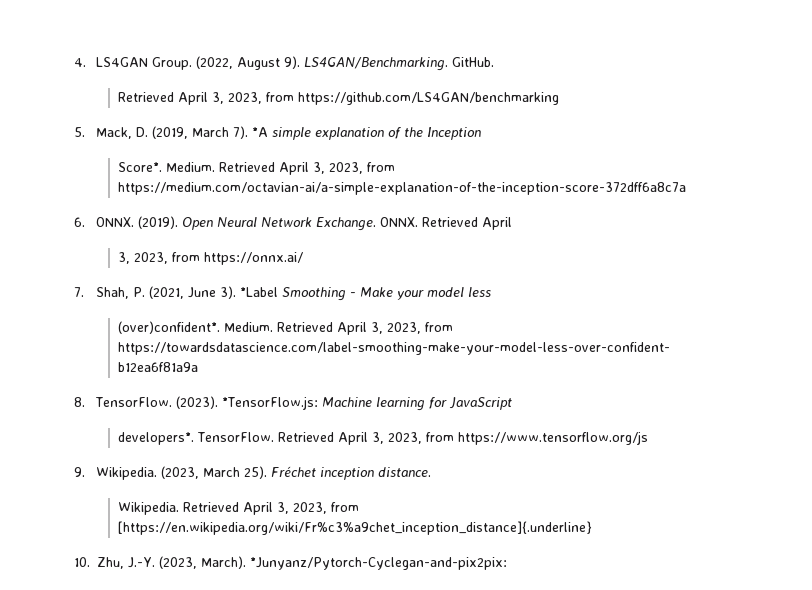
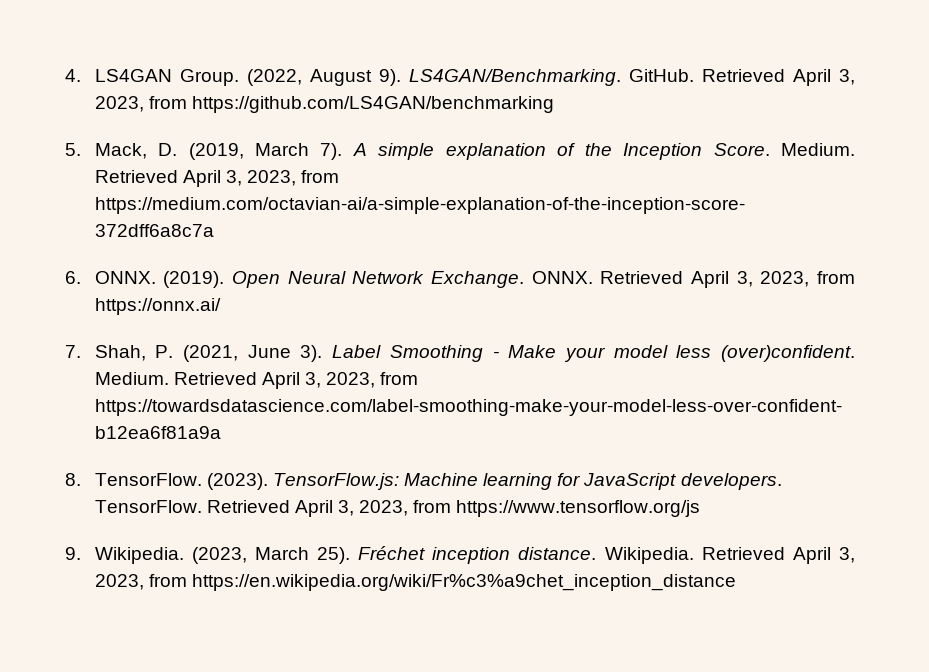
- GitHub.
- Retrieved April 3, 2023, from https://github.com/LS4GAN/benchmarking
+ GitHub. Retrieved April 3, 2023, from https://github.com/LS4GAN/benchmarking
- *A simple explanation of the Inception
- Score*.
+ A simple explanation of the Inception Score.
- ONNX. Retrieved April
- 3, 2023, from https://onnx.ai/
+ ONNX. Retrieved April 3, 2023, from https://onnx.ai/
- *Label Smoothing - Make your model less
- (over)confident*.
+ Label Smoothing - Make your model less (over)confident.
- *TensorFlow.js: Machine learning for JavaScript
- developers*.
+ TensorFlow.js: Machine learning for JavaScript developers.
- Fréchet inception distance.
- Wikipedia.
+ Fréchet inception distance. Wikipedia.
- Retrieved April 3, 2023, from [https://en.wikipedia.org/wiki/Fr%c3%a9chet_inception_distance]{.underline}
- 10. Zhu, J.-Y. (2023, March). *Junyanz/Pytorch-Cyclegan-and-pix2pix:
+ Retrieved April 3, 2023, from https://en.wikipedia.org/wiki/Fr%c3%a9chet_inception_distance

